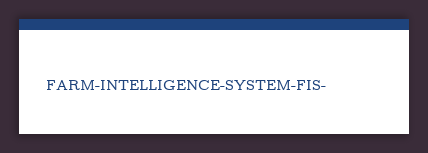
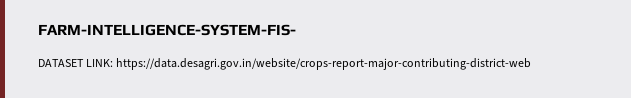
+ DATASET LINK: https://data.desagri.gov.in/website/crops-report-major-contributing-district-web

